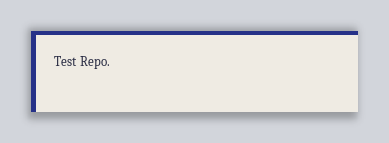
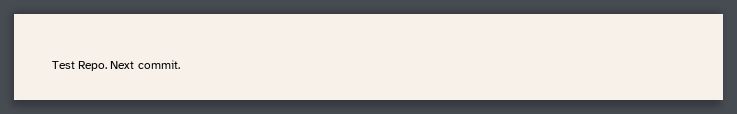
+ Next commit.

